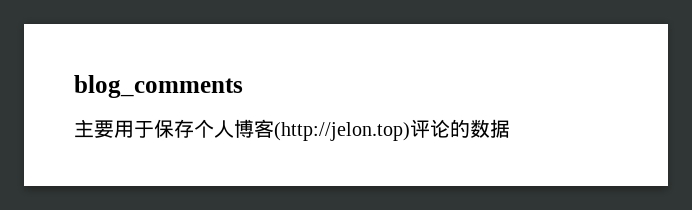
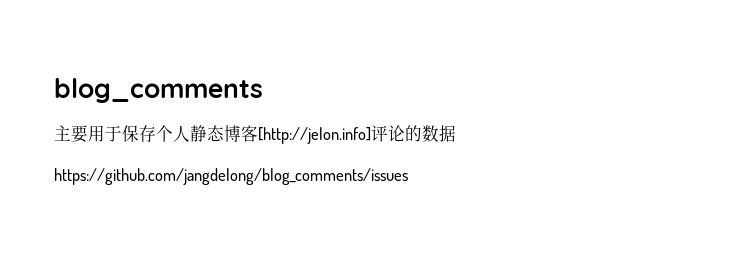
- 主要用于保存个人博客(http://jelon.top)评论的数据
+ 主要用于保存个人静态博客[http://jelon.info]评论的数据
+ https://github.com/jangdelong/blog_comments/issues

